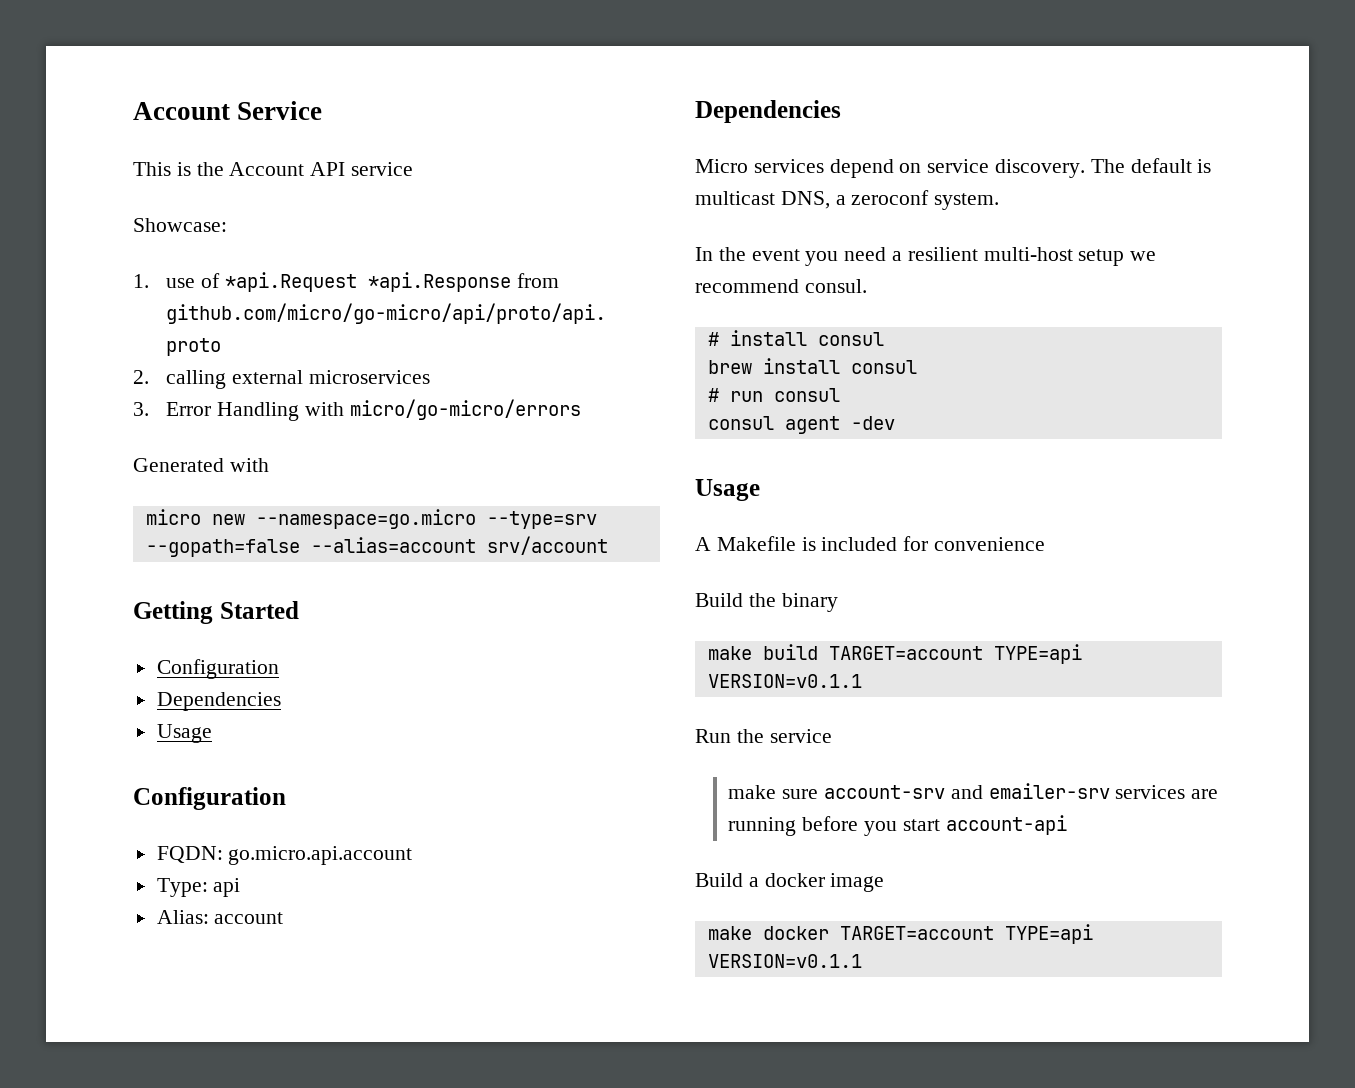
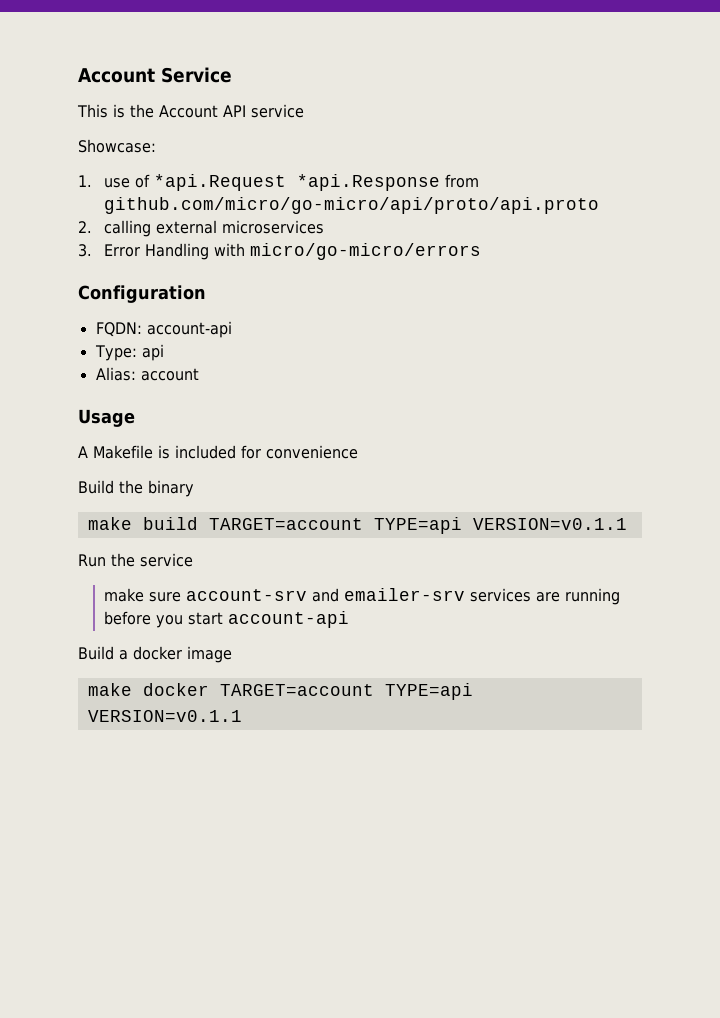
- Generated with
- micro new --namespace=go.micro --type=srv --gopath=false --alias=account srv/account
- Getting Started
- Configuration
- Dependencies
- Usage
- FQDN: go.micro.api.account
+ FQDN: account-api
  Alias: account
- Dependencies
- Micro services depend on service discovery. The default is multicast DNS, a zeroconf system.
- In the event you need a resilient multi-host setup we recommend consul.
- # install consul
- brew install consul
- # run consul
- consul agent -dev

